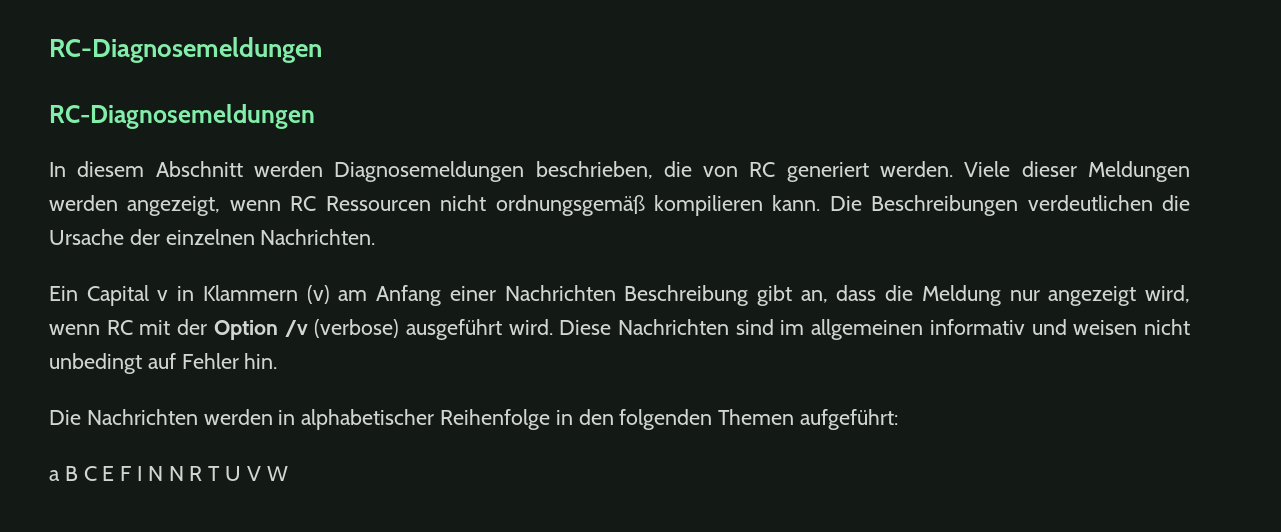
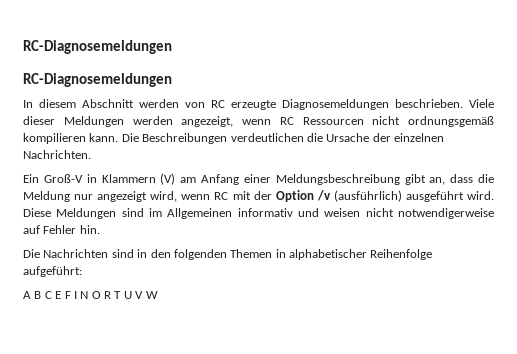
- In diesem Abschnitt werden Diagnosemeldungen beschrieben, die von RC generiert werden.
+ In diesem Abschnitt werden von RC erzeugte Diagnosemeldungen beschrieben.
- Ein Capital v in Klammern (v) am Anfang einer Nachrichten Beschreibung gibt an, dass die Meldung nur angezeigt wird, wenn RC mit der Option /v (verbose) ausgeführt wird.
+ Ein Groß-V in Klammern (V) am Anfang einer Meldungsbeschreibung gibt an, dass die Meldung nur angezeigt wird, wenn RC mit der Option /v (ausführlich) ausgeführt wird.
- Diese Nachrichten sind im allgemeinen informativ und weisen nicht unbedingt auf Fehler hin.
+ Diese Meldungen sind im Allgemeinen informativ und weisen nicht notwendigerweise auf Fehler hin.
- Die Nachrichten werden in alphabetischer Reihenfolge in den folgenden Themen aufgeführt:
+ Die Nachrichten sind in den folgenden Themen in alphabetischer Reihenfolge aufgeführt:
- a B C E F I N N R T U V W
+ A B C E F I N O R T U V W

